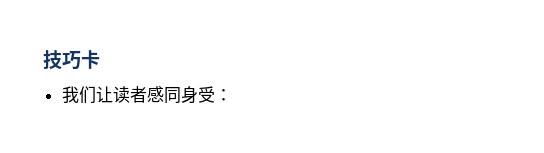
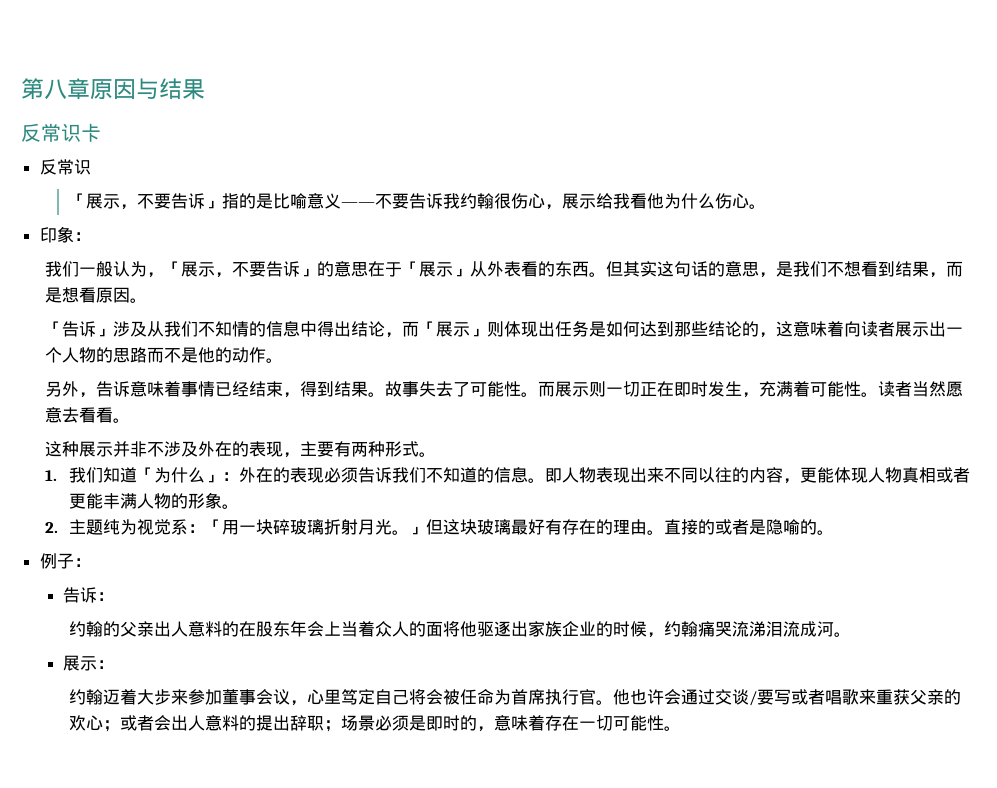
- 技巧卡
- 我们让读者感同身受：
+ 第八章原因与结果
+ 反常识卡
+ 反常识
+ 「展示，不要告诉」指的是比喻意义——不要告诉我约翰很伤心，展示给我看他为什么伤心。
+ 印象：
+ 我们一般认为，「展示，不要告诉」的意思在于「展示」从外表看的东西。但其实这句话的意思，是我们不想看到结果，而是想看原因。
+ 「告诉」涉及从我们不知情的信息中得出结论，而「展示」则体现出任务是如何达到那些结论的，这意味着向读者展示出一个人物的思路而不是他的动作。
+ 另外，告诉意味着事情已经结束，得到结果。故事失去了可能性。而展示则一切正在即时发生，充满着可能性。读者当然愿意去看看。
+ 这种展示并非不涉及外在的表现，主要有两种形式。
+ 1.我们知道「为什么」：外在的表现必须告诉我们不知道的信息。即人物表现出来不同以往的内容，更能体现人物真相或者更能丰满人物的形象。
+ 2.主题纯为视觉系：「用一块碎玻璃折射月光。」但这块玻璃最好有存在的理由。直接的或者是隐喻的。
+ 例子：
+ 告诉：
+ 约翰的父亲出人意料的在股东年会上当着众人的面将他驱逐出家族企业的时候，约翰痛哭流涕泪流成河。
+ 展示：
+ 约翰迈着大步来参加董事会议，心里笃定自己将会被任命为首席执行官。他也许会通过交谈/要写或者唱歌来重获父亲的欢心；或者会出人意料的提出辞职；场景必须是即时的，意味着存在一切可能性。

